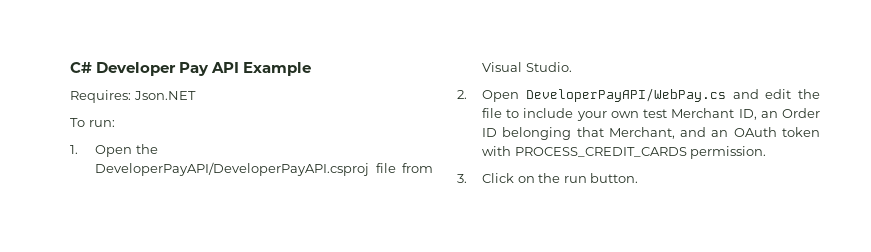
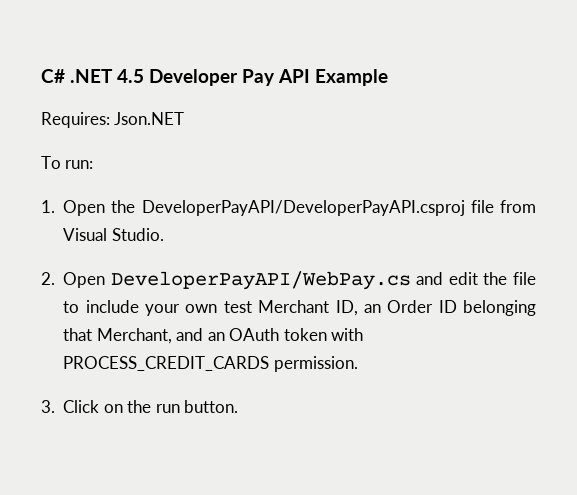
- C# Developer Pay API Example
+ C# .NET 4.5 Developer Pay API Example

